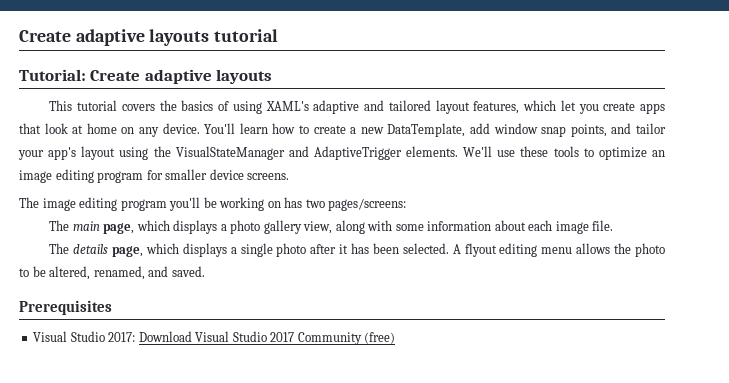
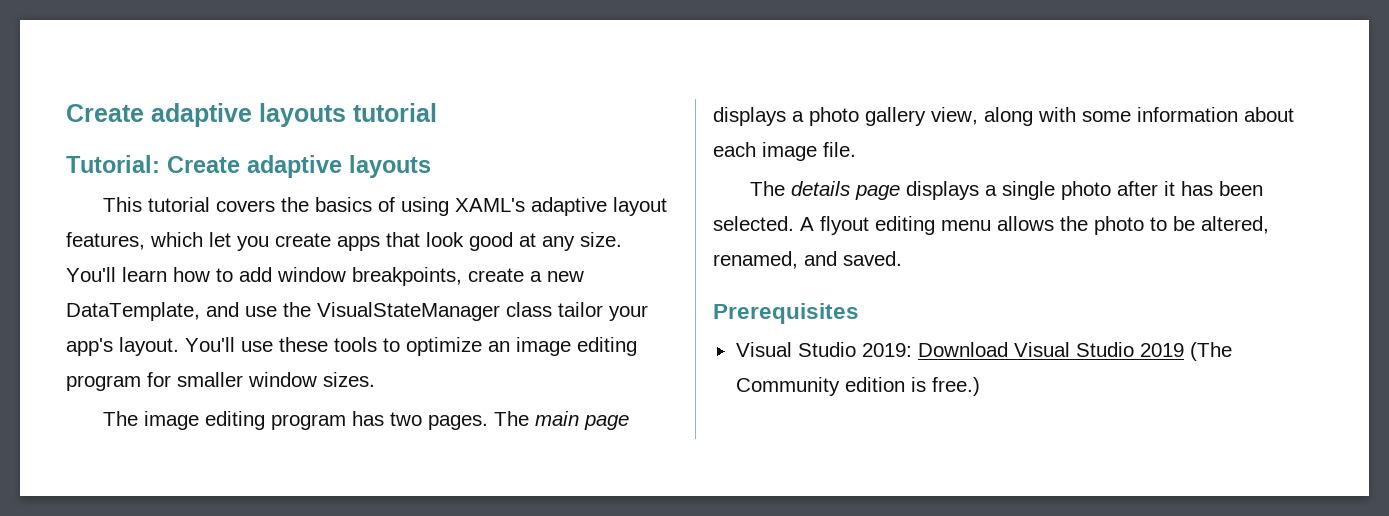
- This tutorial covers the basics of using XAML's adaptive and tailored layout features, which let you create apps that look at home on any device.
+ This tutorial covers the basics of using XAML's adaptive layout features, which let you create apps that look good at any size.
- You'll learn how to create a new DataTemplate, add window snap points, and tailor your app's layout using the VisualStateManager and AdaptiveTrigger elements. We'll use these tools to optimize an image editing program for smaller device screens.
+ You'll learn how to add window breakpoints, create a new DataTemplate, and use the VisualStateManager class tailor your app's layout. You'll use these tools to optimize an image editing program for smaller window sizes.
- The image editing program you'll be working on has two pages/screens:
- The main page, which displays a photo gallery view, along with some information about each image file.
+ The image editing program has two pages. The main page displays a photo gallery view, along with some information about each image file.
- The details page, which displays a single photo after it has been selected.
+ The details page displays a single photo after it has been selected.
- Visual Studio 2017: Download Visual Studio 2017 Community (free)
+ Visual Studio 2019: Download Visual Studio 2019 (The Community edition is free.)

